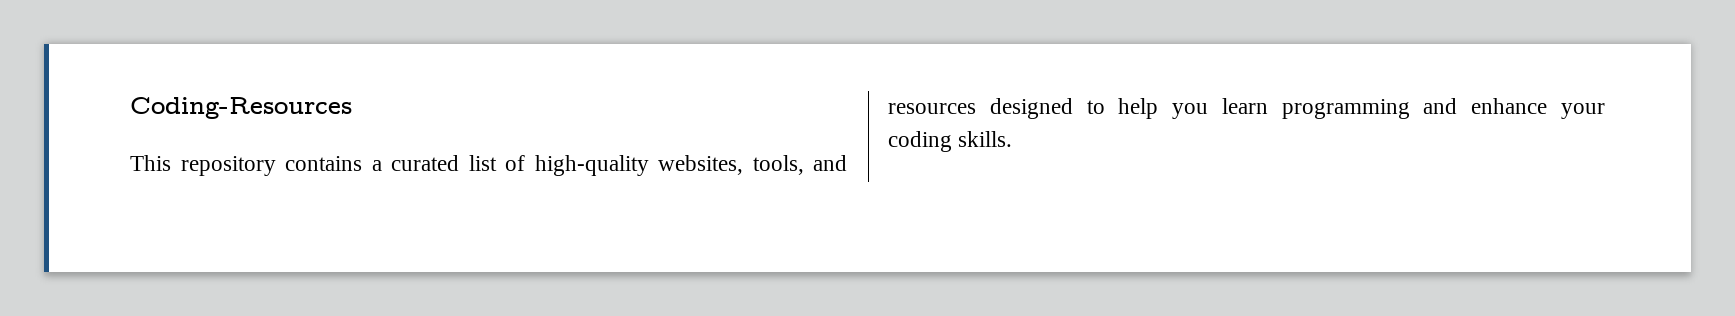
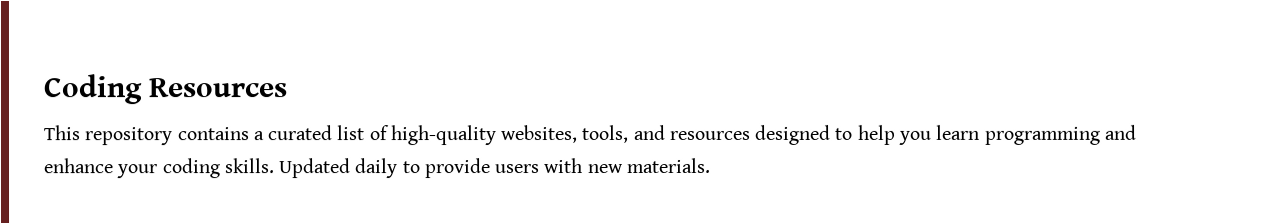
- Coding-Resources
+ Coding Resources
+ Updated daily to provide users with new materials.

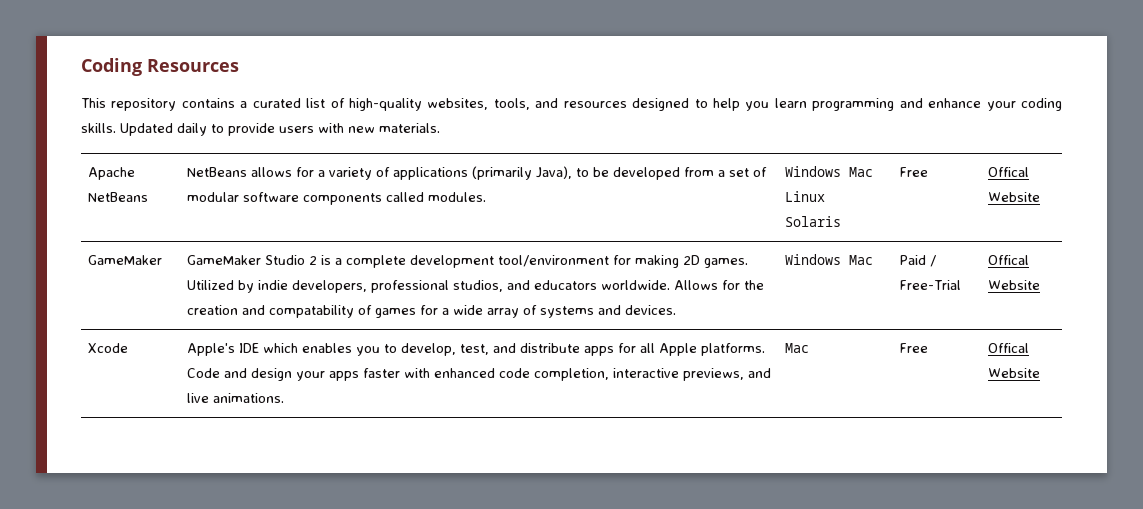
+ Apache NetBeans | NetBeans allows for a variety of applications (primarily Java), to be developed from a set of modular software components called modules. | Windows Mac Linux Solaris | Free | Offical Website
+ GameMaker | GameMaker Studio 2 is a complete development tool/environment for making 2D games. Utilized by indie developers, professional studios, and educators worldwide. Allows for the creation and compatability of games for a wide array of systems and devices. | Windows Mac | Paid / Free-Trial | Offical Website
+ Xcode | Apple's IDE which enables you to develop, test, and distribute apps for all Apple platforms. Code and design your apps faster with enhanced code completion, interactive previews, and live animations. | Mac | Free | Offical Website

